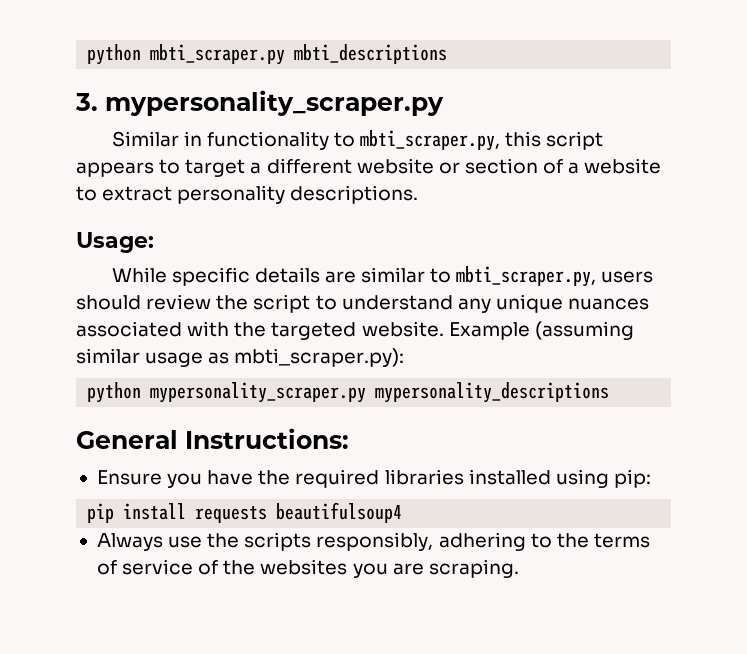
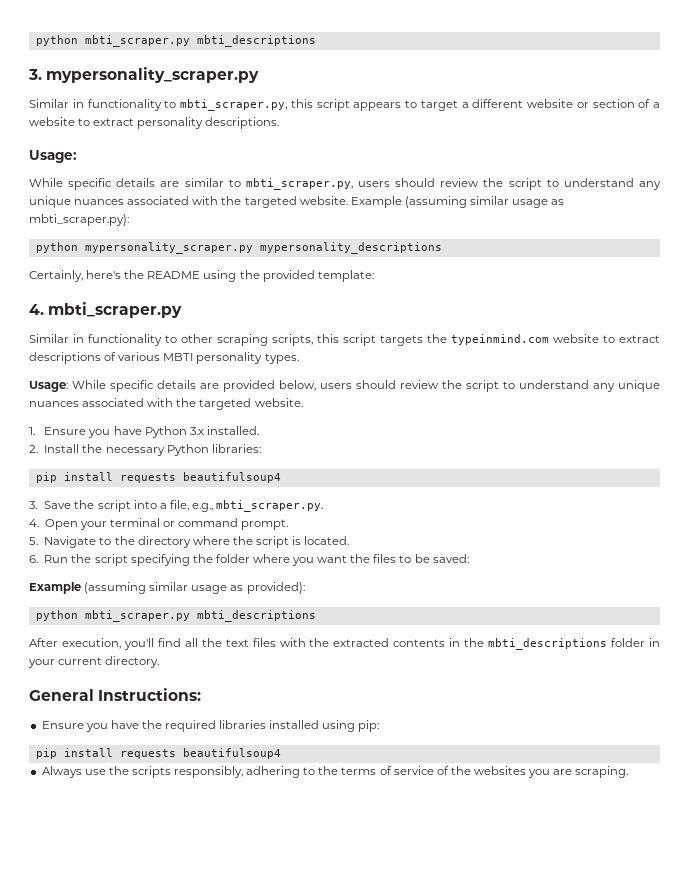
+ Certainly, here's the README using the provided template:
+ 4. mbti_scraper.py
+ Similar in functionality to other scraping scripts, this script targets the typeinmind.com website to extract descriptions of various MBTI personality types.
+ Usage: While specific details are provided below, users should review the script to understand any unique nuances associated with the targeted website.
+ 1. Ensure you have Python 3.x installed.
+ 2. Install the necessary Python libraries:
+ pip install requests beautifulsoup4
+ 3. Save the script into a file, e.g., mbti_scraper.py.
+ 4. Open your terminal or command prompt.
+ 5. Navigate to the directory where the script is located.
+ 6. Run the script specifying the folder where you want the files to be saved:
+ Example (assuming similar usage as provided):
+ python mbti_scraper.py mbti_descriptions
+ After execution, you'll find all the text files with the extracted contents in the mbti_descriptions folder in your current directory.

